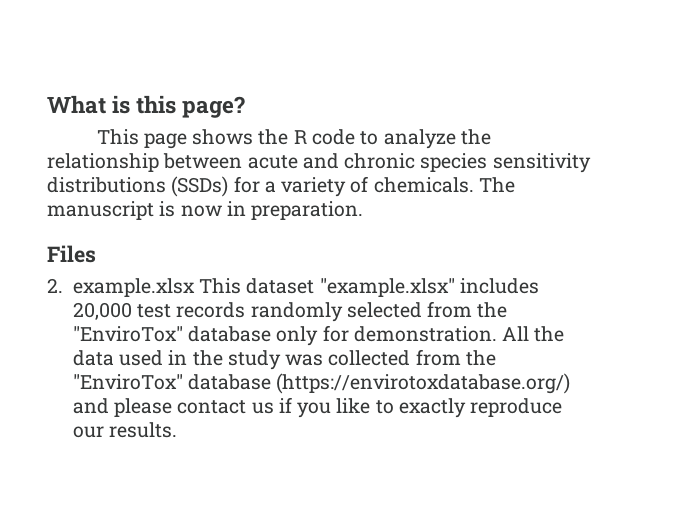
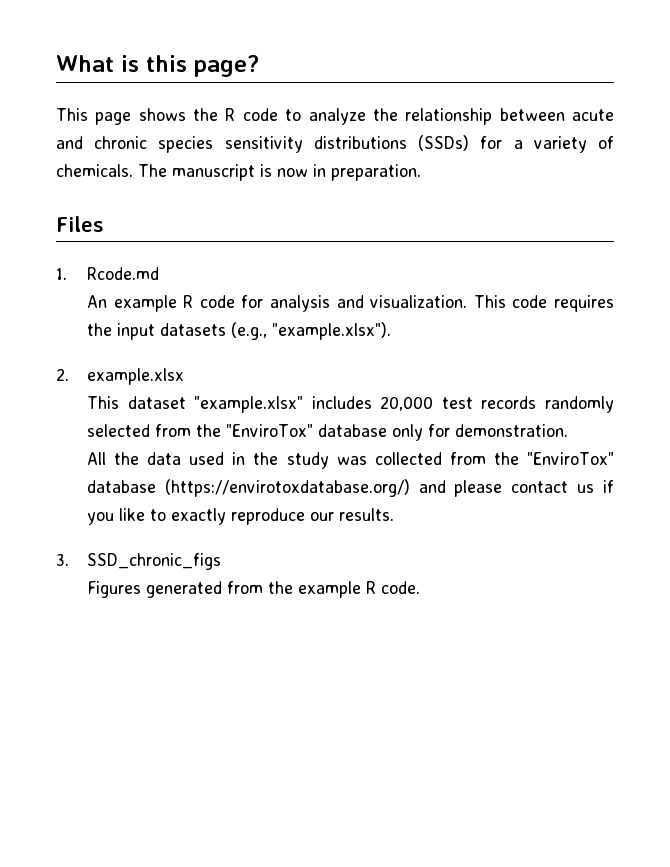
+ 1. Rcode.md
+ An example R code for analysis and visualization. This code requires the input datasets (e.g., "example.xlsx").
- 2. example.xlsx This dataset "example.xlsx" includes 20,000 test records randomly selected from the "EnviroTox" database only for demonstration. All the data used in the study was collected from the "EnviroTox" database (https://envirotoxdatabase.org/) and please contact us if you like to exactly reproduce our results.
+ 2. example.xlsx
+ This dataset "example.xlsx" includes 20,000 test records randomly selected from the "EnviroTox" database only for demonstration.
+ All the data used in the study was collected from the "EnviroTox" database (https://envirotoxdatabase.org/) and please contact us if you like to exactly reproduce our results.
+ 3. SSD_chronic_figs
+ Figures generated from the example R code.

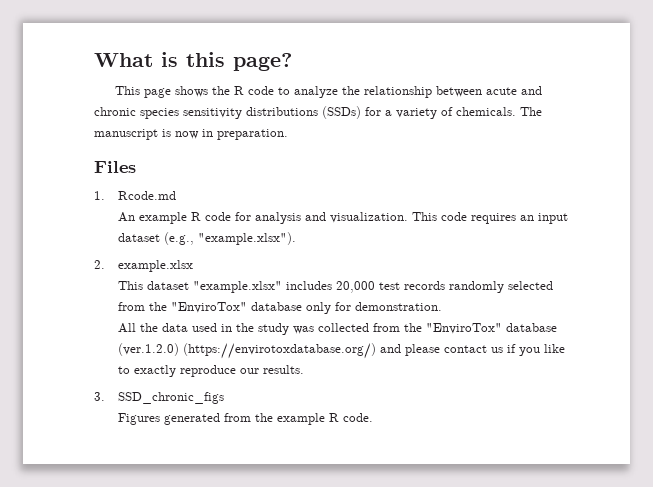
- This code requires the input datasets (e.g., "example.xlsx").
+ This code requires an input dataset (e.g., "example.xlsx").
- All the data used in the study was collected from the "EnviroTox" database (https://envirotoxdatabase.org/) and please contact us if you like to exactly reproduce our results.
+ All the data used in the study was collected from the "EnviroTox" database (ver.1.2.0) (https://envirotoxdatabase.org/) and please contact us if you like to exactly reproduce our results.

